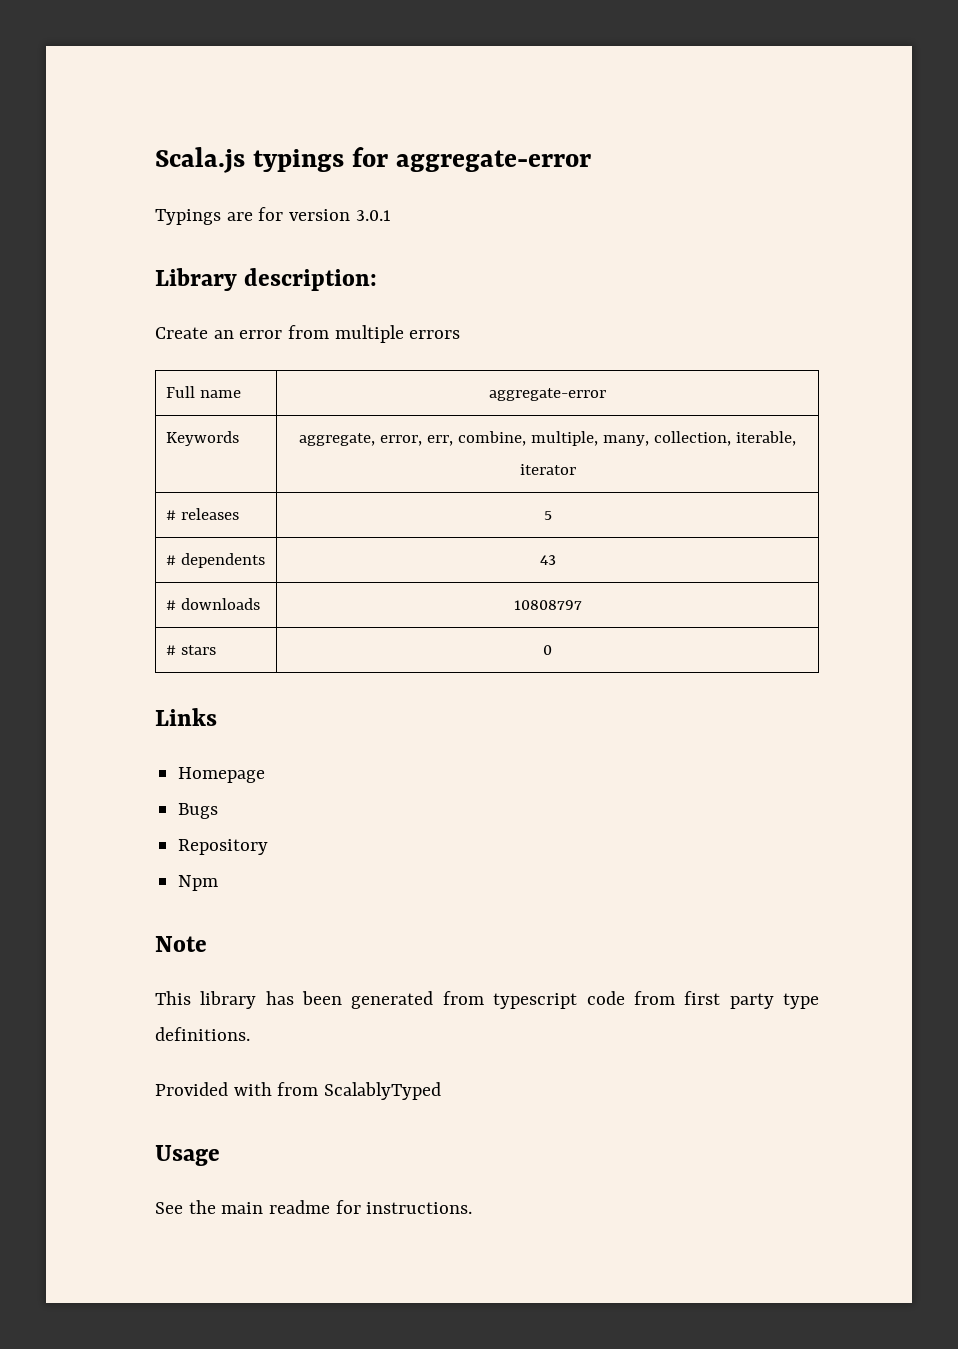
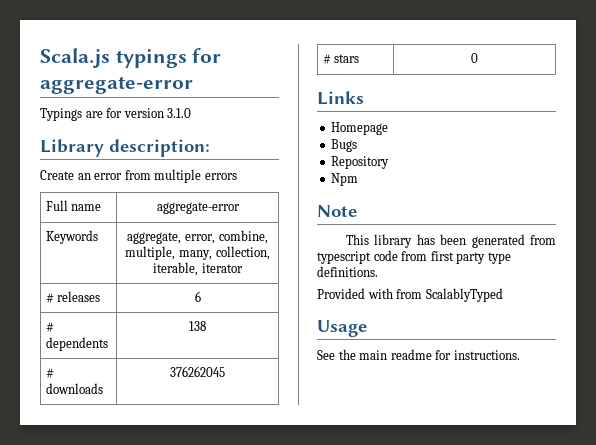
- Typings are for version 3.0.1
+ Typings are for version 3.1.0
- Keywords | aggregate, error, err, combine, multiple, many, collection, iterable, iterator
+ Keywords | aggregate, error, combine, multiple, many, collection, iterable, iterator
- # releases | 5
+ # releases | 6
- # dependents | 43
+ # dependents | 138
- # downloads | 10808797
+ # downloads | 376262045

